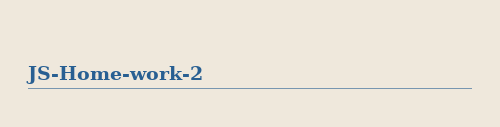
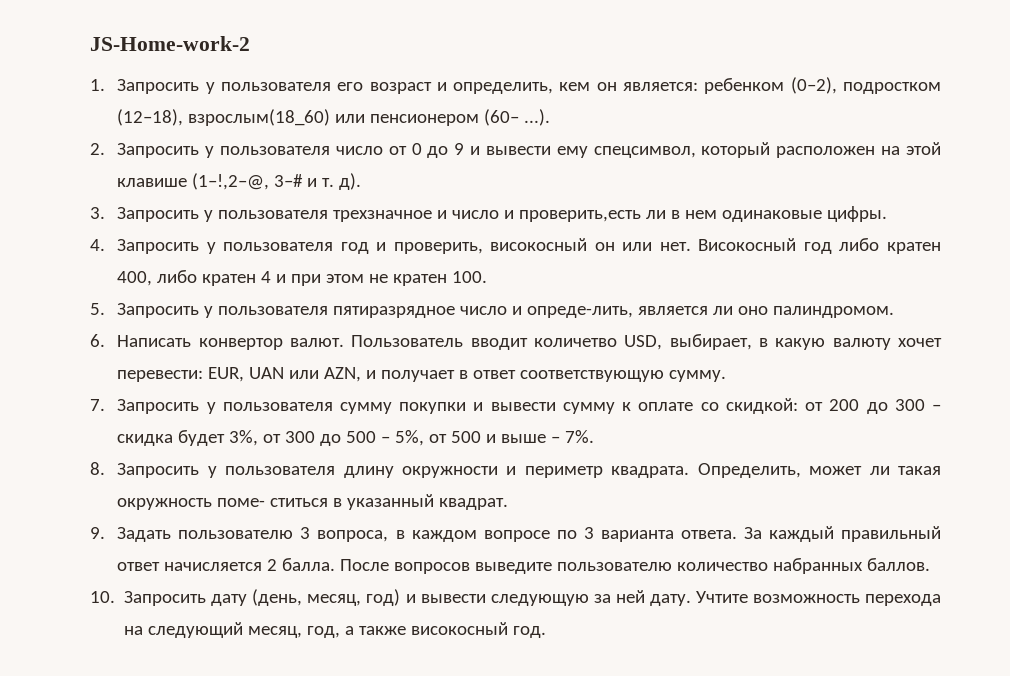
+ 1. Запросить у пользователя его возраст и определить, кем он является: ребенком (0–2), подростком (12–18), взрослым(18_60) или пенсионером (60– ...).
+ 2. Запросить у пользователя число от 0 до 9 и вывести ему спецсимвол, который расположен на этой клавише (1–!,2–@, 3–# и т. д).
+ 3. Запросить у пользователя трехзначное и число и проверить,есть ли в нем одинаковые цифры.
+ 4. Запросить у пользователя год и проверить, високосный он или нет. Високосный год либо кратен 400, либо кратен 4 и при этом не кратен 100.
+ 5. Запросить у пользователя пятиразрядное число и опреде-лить, является ли оно палиндромом.
+ 6. Написать конвертор валют. Пользователь вводит количетво USD, выбирает, в какую валюту хочет перевести: EUR, UAN или AZN, и получает в ответ соответствующую сумму.
+ 7. Запросить у пользователя сумму покупки и вывести сумму к оплате со скидкой: от 200 до 300 – скидка будет 3%, от 300 до 500 – 5%, от 500 и выше – 7%.
+ 8. Запросить у пользователя длину окружности и периметр квадрата. Определить, может ли такая окружность поме- ститься в указанный квадрат.
+ 9. Задать пользователю 3 вопроса, в каждом вопросе по 3 варианта ответа. За каждый правильный ответ начисляется 2 балла. После вопросов выведите пользователю количество набранных баллов.
+ 10. Запросить дату (день, месяц, год) и вывести следующую за ней дату. Учтите возможность перехода на следующий месяц, год, а также високосный год.

